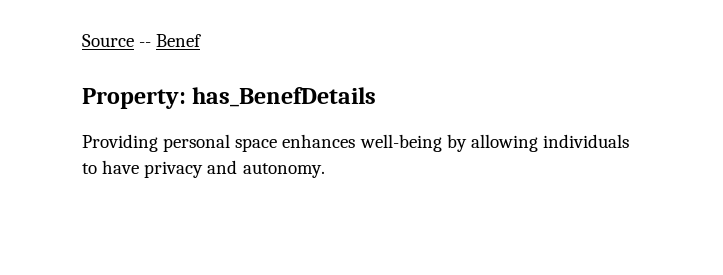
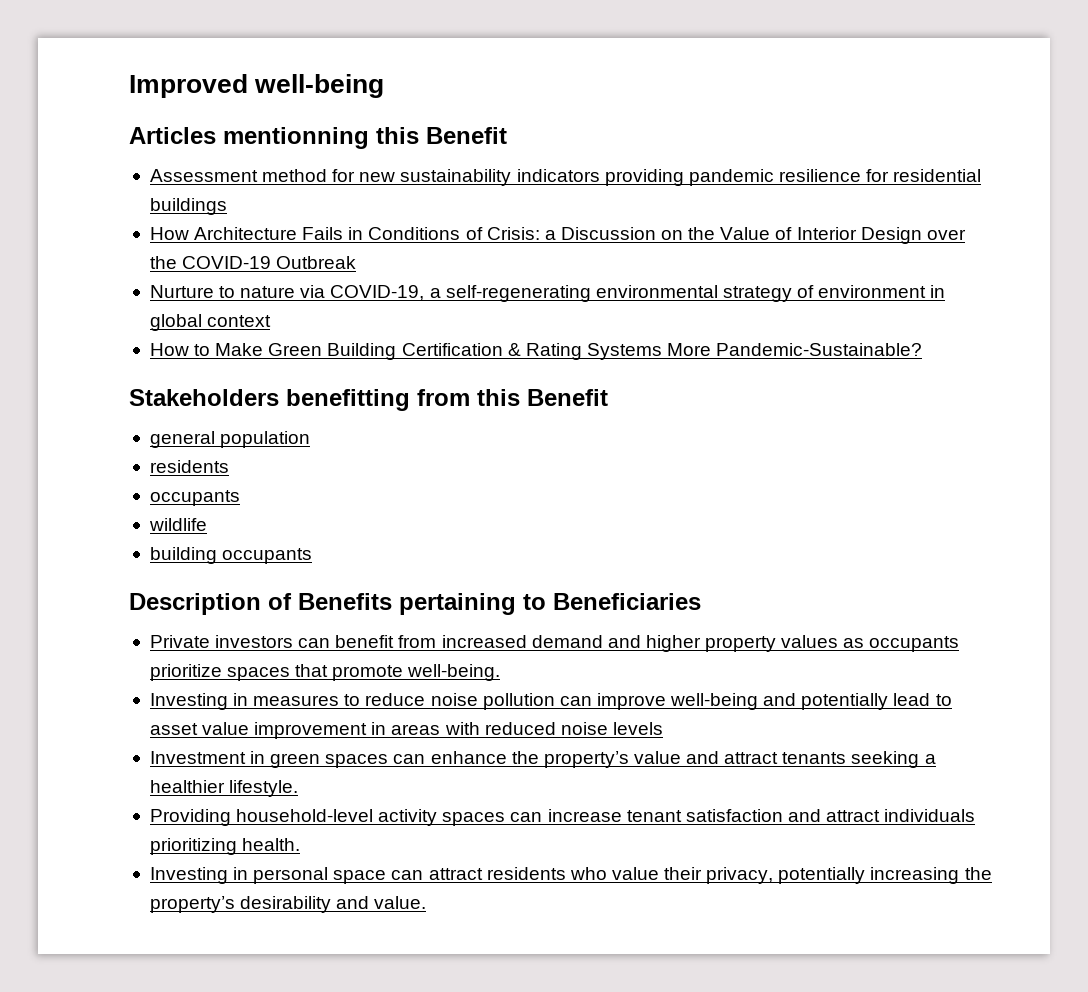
- Source -- Benef
- Property: has_BenefDetails
- Providing personal space enhances well-being by allowing individuals to have privacy and autonomy.
+ Improved well-being
+ Articles mentionning this Benefit
+ Assessment method for new sustainability indicators providing pandemic resilience for residential buildings
+ How Architecture Fails in Conditions of Crisis: a Discussion on the Value of Interior Design over the COVID-19 Outbreak
+ Nurture to nature via COVID-19, a self-regenerating environmental strategy of environment in global context
+ How to Make Green Building Certification & Rating Systems More Pandemic-Sustainable?
+ Stakeholders benefitting from this Benefit
+ general population
+ residents
+ occupants
+ wildlife
+ building occupants
+ Description of Benefits pertaining to Beneficiaries
+ Private investors can benefit from increased demand and higher property values as occupants prioritize spaces that promote well-being.
+ Investing in measures to reduce noise pollution can improve well-being and potentially lead to asset value improvement in areas with reduced noise levels
+ Investment in green spaces can enhance the property’s value and attract tenants seeking a healthier lifestyle.
+ Providing household-level activity spaces can increase tenant satisfaction and attract individuals prioritizing health.
+ Investing in personal space can attract residents who value their privacy, potentially increasing the property’s desirability and value.

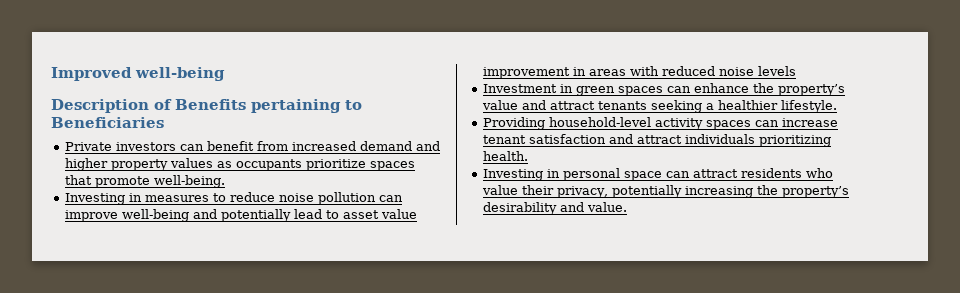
- Articles mentionning this Benefit
- Assessment method for new sustainability indicators providing pandemic resilience for residential buildings
- How Architecture Fails in Conditions of Crisis: a Discussion on the Value of Interior Design over the COVID-19 Outbreak
- Nurture to nature via COVID-19, a self-regenerating environmental strategy of environment in global context
- How to Make Green Building Certification & Rating Systems More Pandemic-Sustainable?
- Stakeholders benefitting from this Benefit
- general population
- residents
- occupants
- wildlife
- building occupants

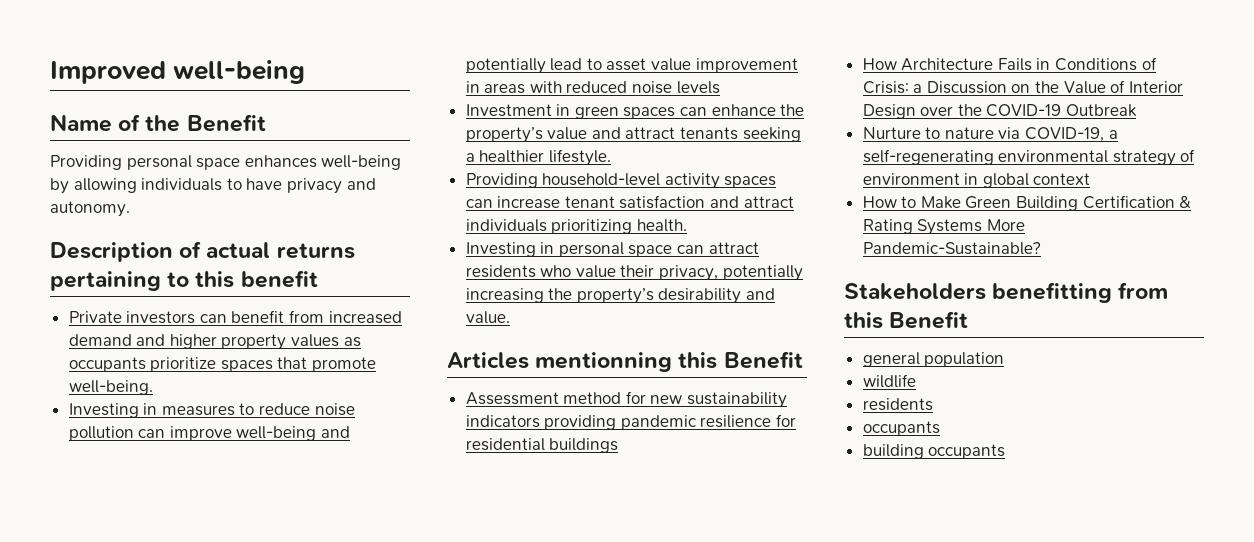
- Description of Benefits pertaining to Beneficiaries
+ Name of the Benefit
+ Providing personal space enhances well-being by allowing individuals to have privacy and autonomy.
+ Description of actual returns pertaining to this benefit
+ Articles mentionning this Benefit
+ Assessment method for new sustainability indicators providing pandemic resilience for residential buildings
+ How Architecture Fails in Conditions of Crisis: a Discussion on the Value of Interior Design over the COVID-19 Outbreak
+ Nurture to nature via COVID-19, a self-regenerating environmental strategy of environment in global context
+ How to Make Green Building Certification & Rating Systems More Pandemic-Sustainable?
+ Stakeholders benefitting from this Benefit
+ general population
+ wildlife
+ residents
+ occupants
+ building occupants

